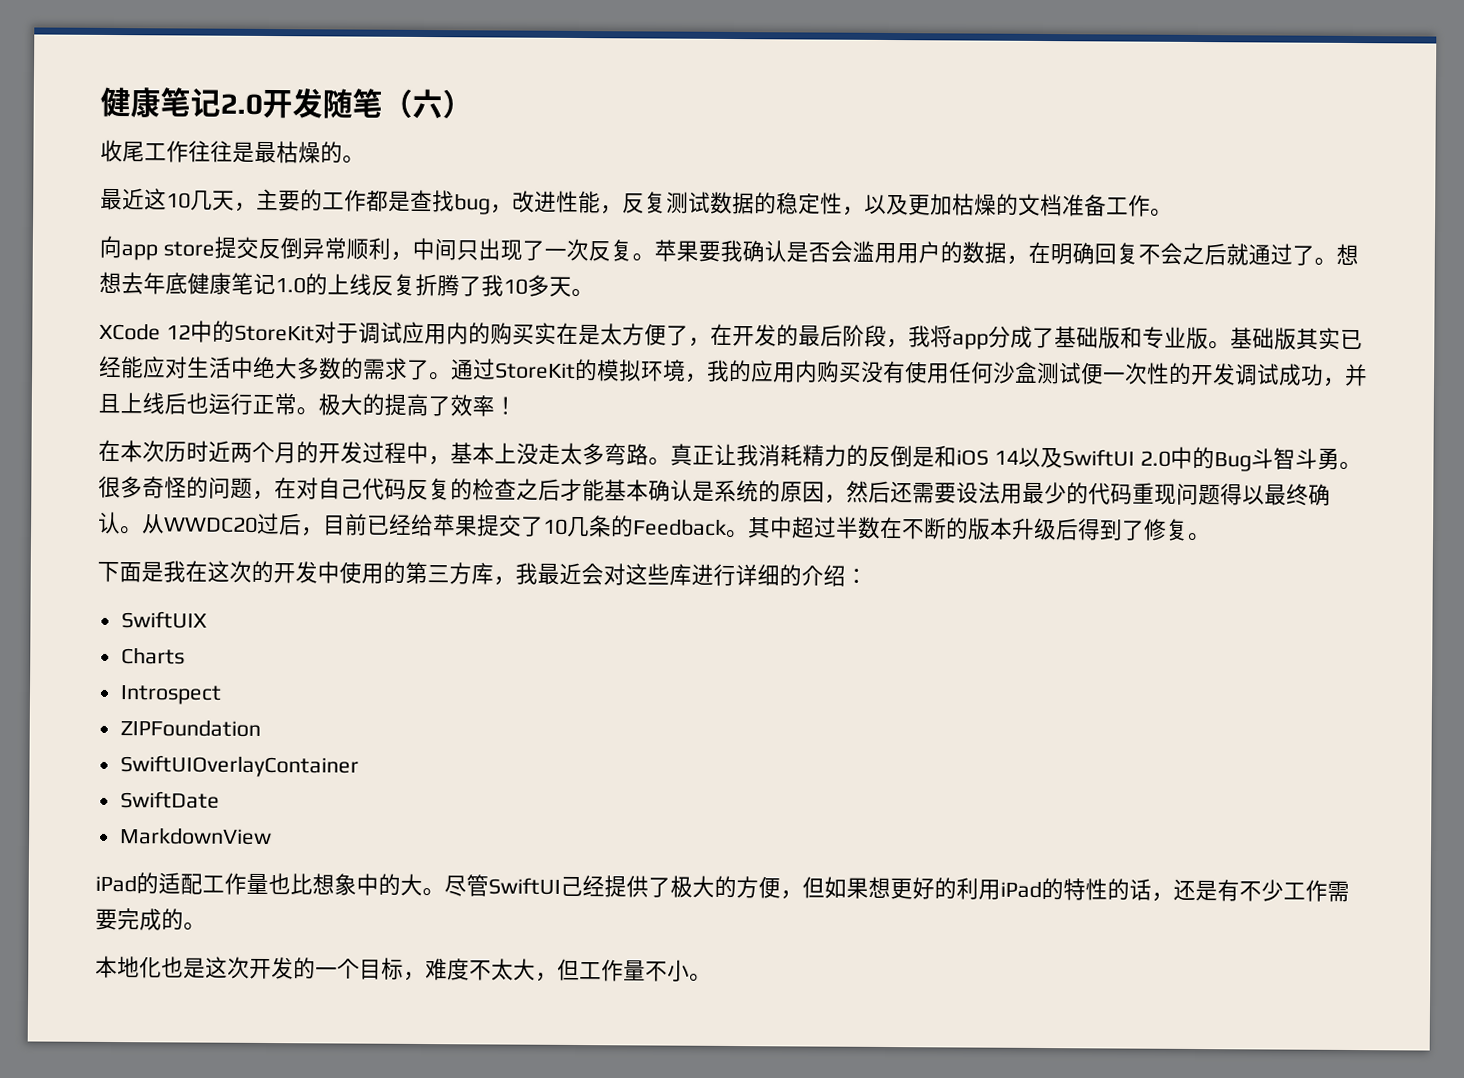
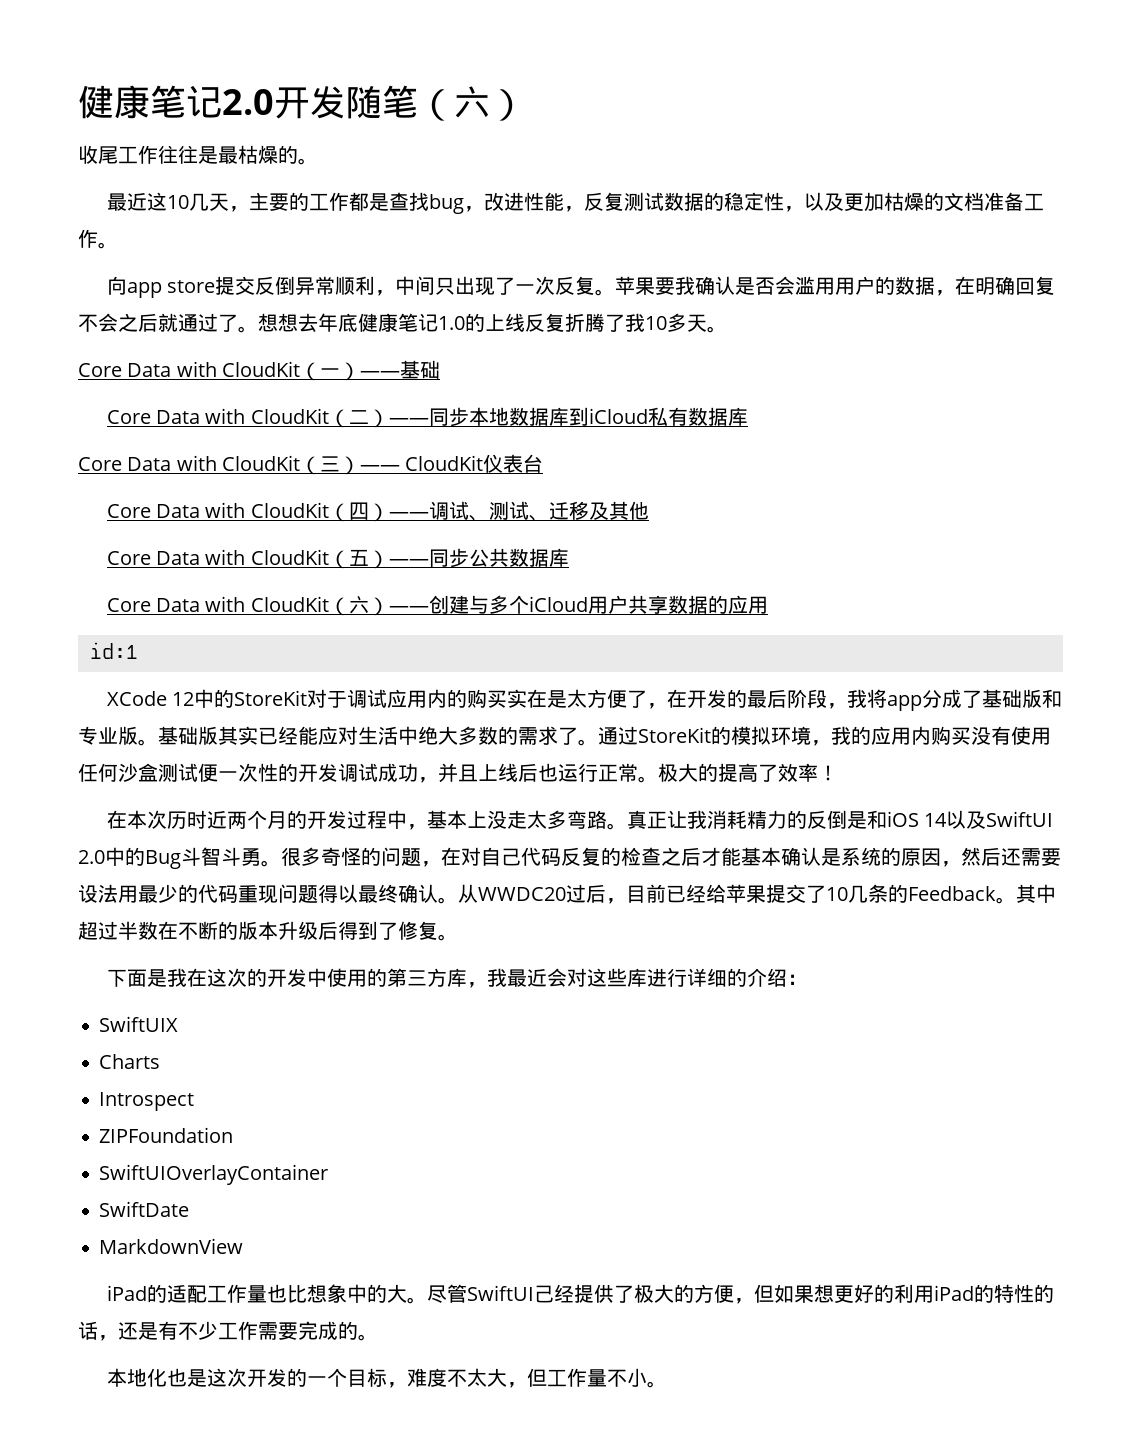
+ Core Data with CloudKit（一）——基础
+ Core Data with CloudKit（二）——同步本地数据库到iCloud私有数据库
+ Core Data with CloudKit（三）—— CloudKit仪表台
+ Core Data with CloudKit（四）——调试、测试、迁移及其他
+ Core Data with CloudKit（五）——同步公共数据库
+ Core Data with CloudKit（六）——创建与多个iCloud用户共享数据的应用
+ id:1

